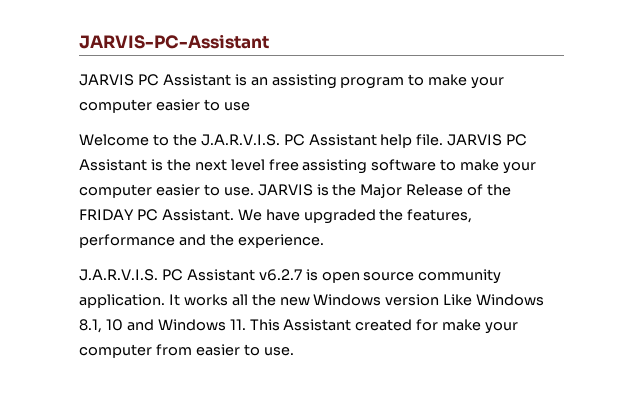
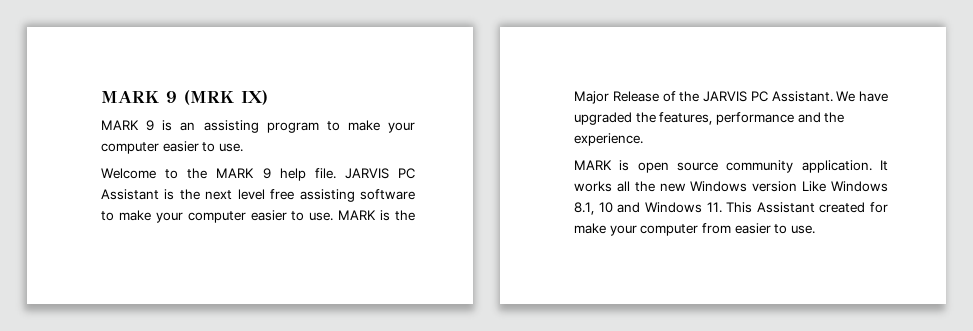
- JARVIS-PC-Assistant
- JARVIS PC Assistant is an assisting program to make your computer easier to use
+ MARK 9 (MRK IX)
+ MARK 9 is an assisting program to make your computer easier to use.
- Welcome to the J.A.R.V.I.S. PC Assistant help file.
+ Welcome to the MARK 9 help file.
- JARVIS is the Major Release of the FRIDAY PC Assistant.
+ MARK is the Major Release of the JARVIS PC Assistant.
- J.A.R.V.I.S. PC Assistant v6.2.7 is open source community application.
+ MARK is open source community application.

